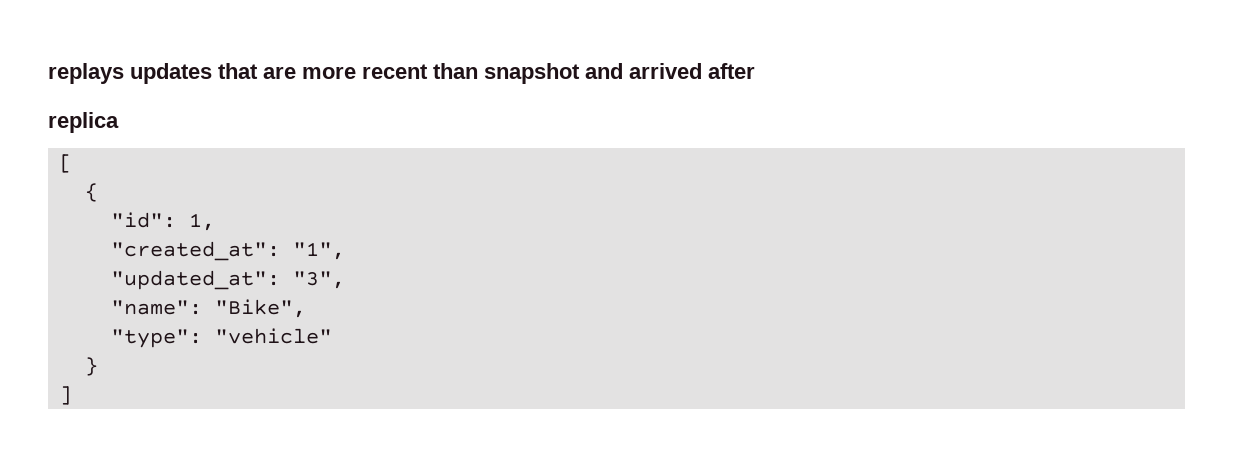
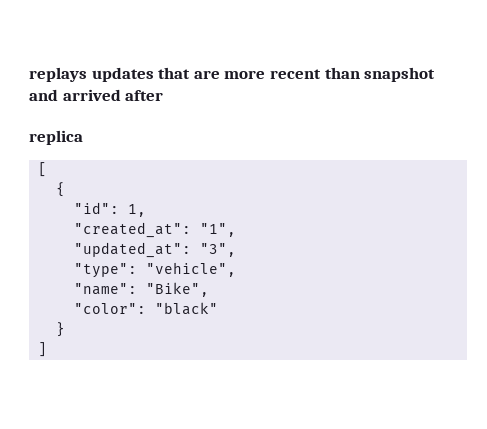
+ "type": "vehicle",
- "type": "vehicle"
+ "color": "black"

